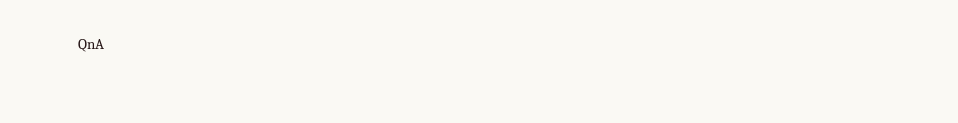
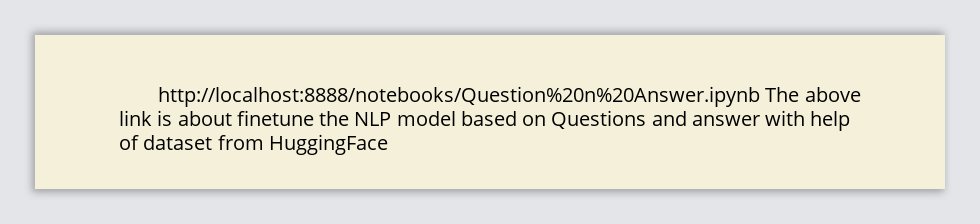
- QnA
+ http://localhost:8888/notebooks/Question%20n%20Answer.ipynb The above link is about finetune the NLP model based on Questions and answer with help of dataset from HuggingFace

